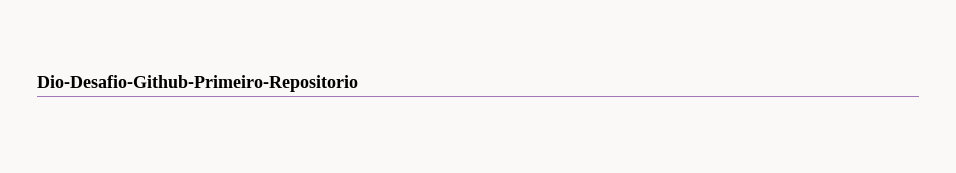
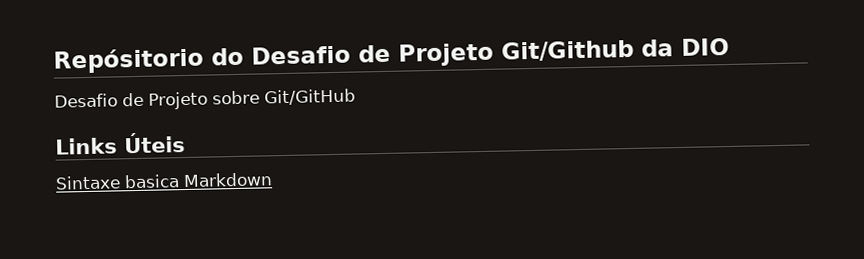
- Dio-Desafio-Github-Primeiro-Repositorio
+ Repósitorio do Desafio de Projeto Git/Github da DIO
+ Desafio de Projeto sobre Git/GitHub
+ Links Úteis
+ Sintaxe basica Markdown

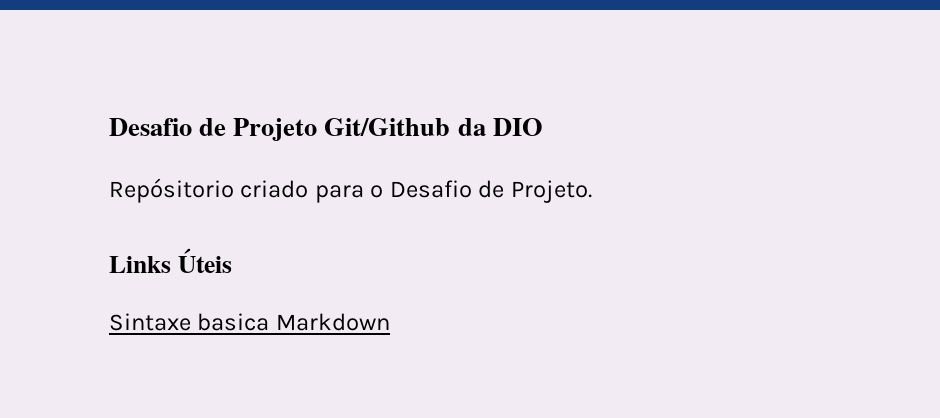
- Repósitorio do Desafio de Projeto Git/Github da DIO
+ Desafio de Projeto Git/Github da DIO
- Desafio de Projeto sobre Git/GitHub
+ Repósitorio criado para o Desafio de Projeto.

